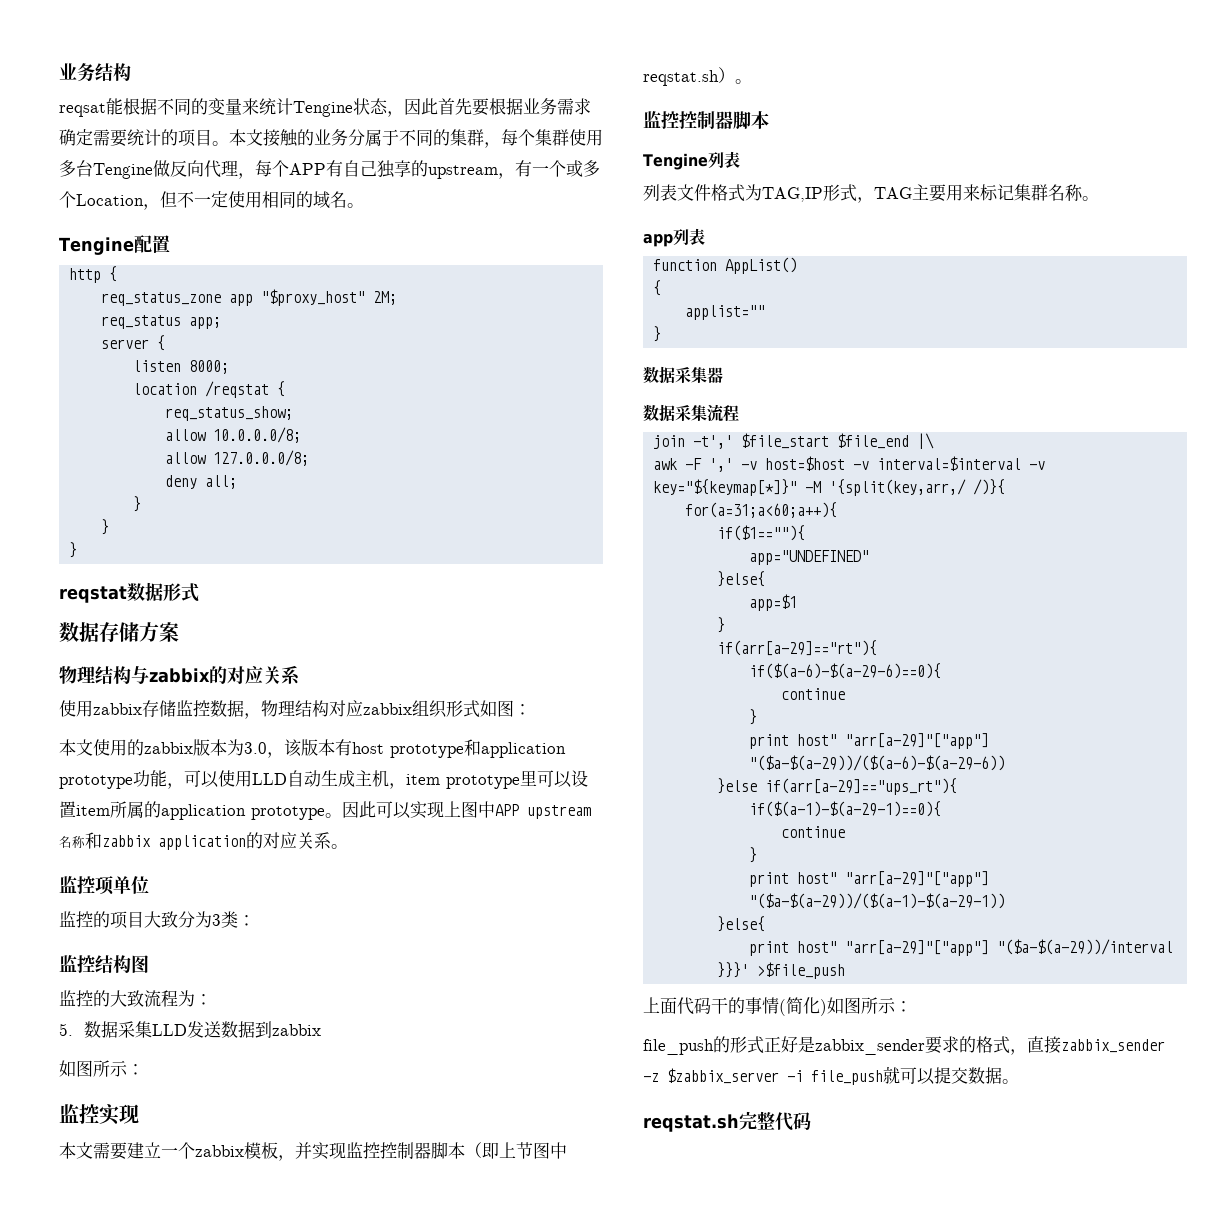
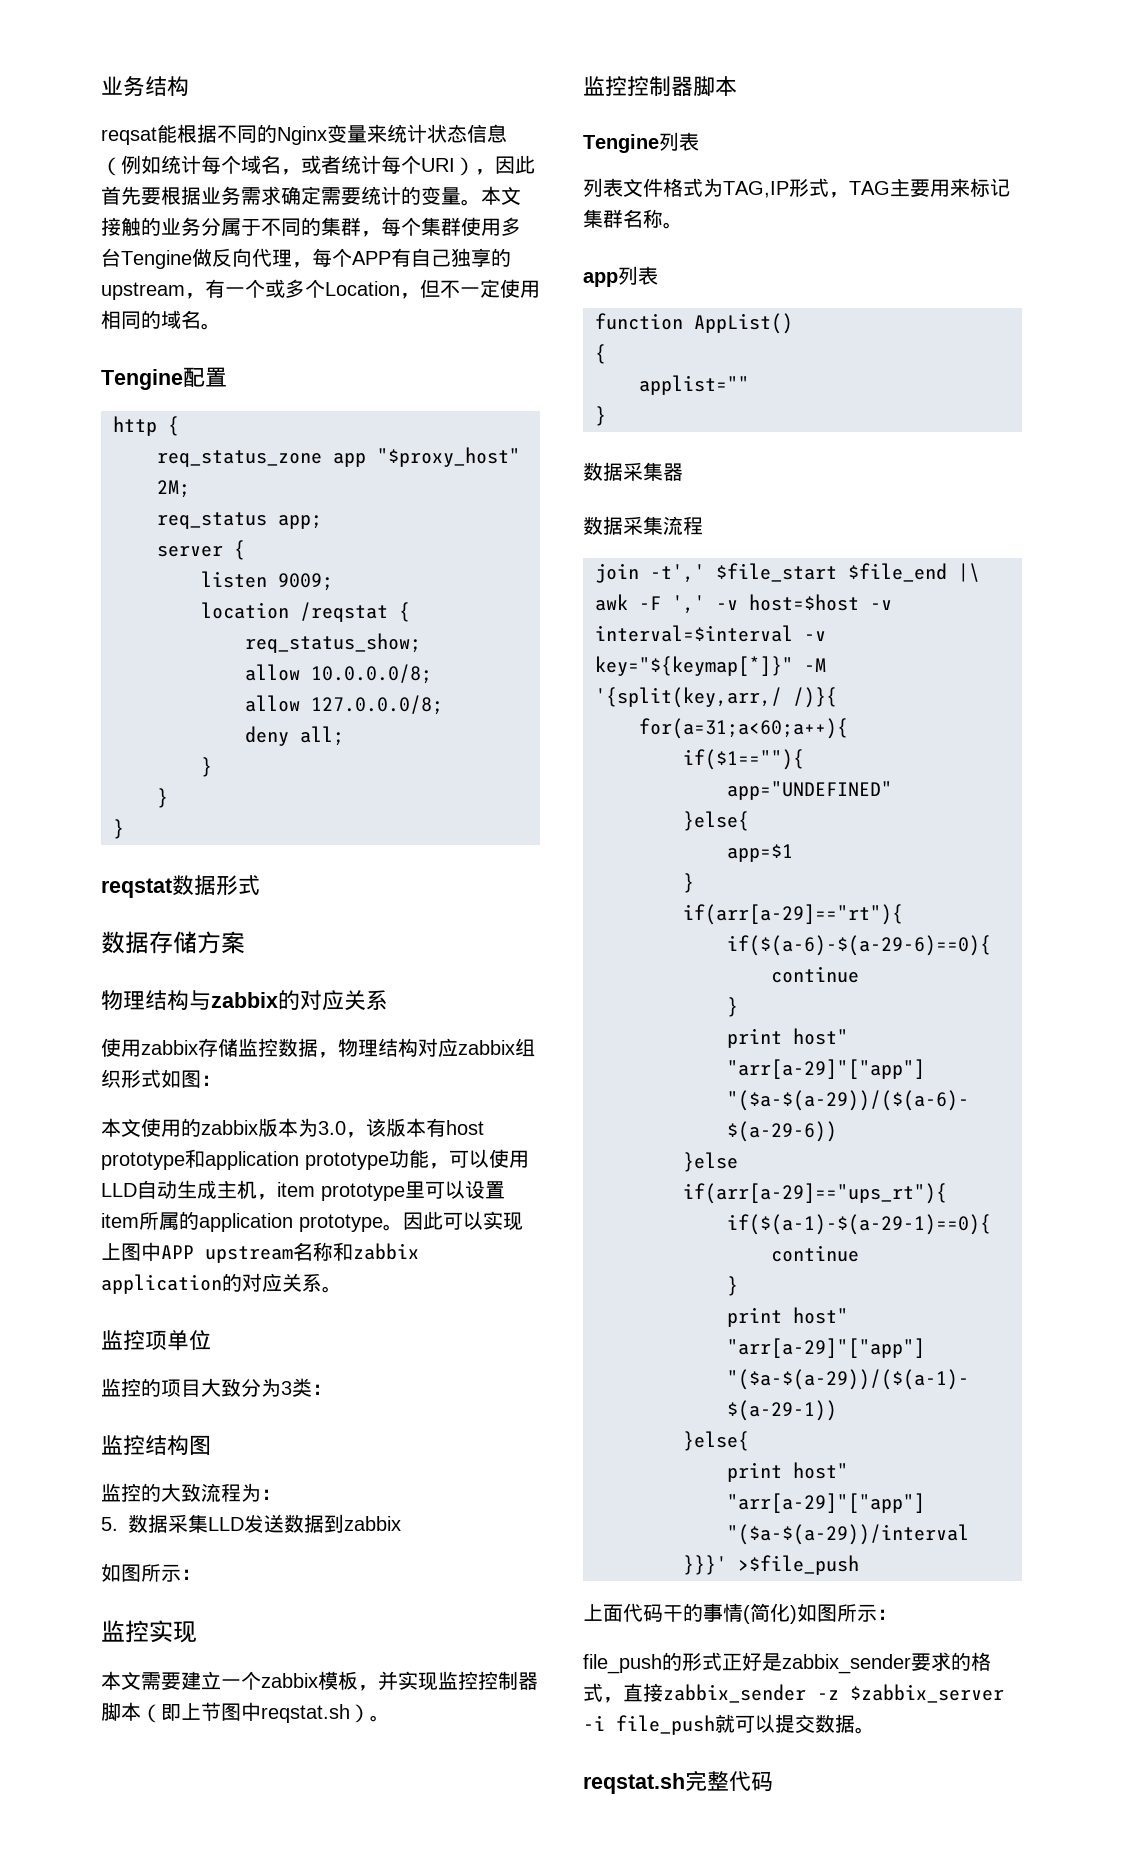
- reqsat能根据不同的变量来统计Tengine状态，因此首先要根据业务需求确定需要统计的项目。
+ reqsat能根据不同的Nginx变量来统计状态信息（例如统计每个域名，或者统计每个URI），因此首先要根据业务需求确定需要统计的变量。
- listen 8000;
+ listen 9009;

